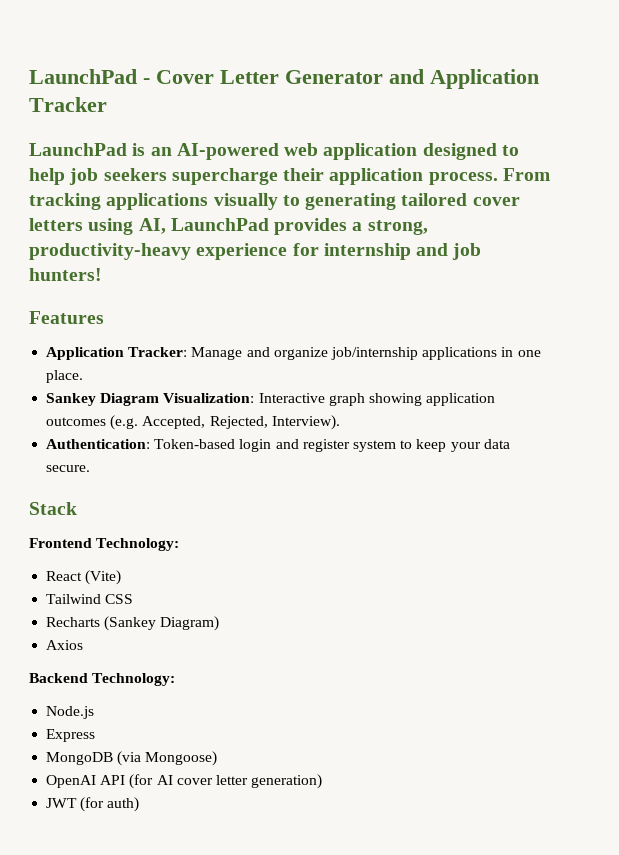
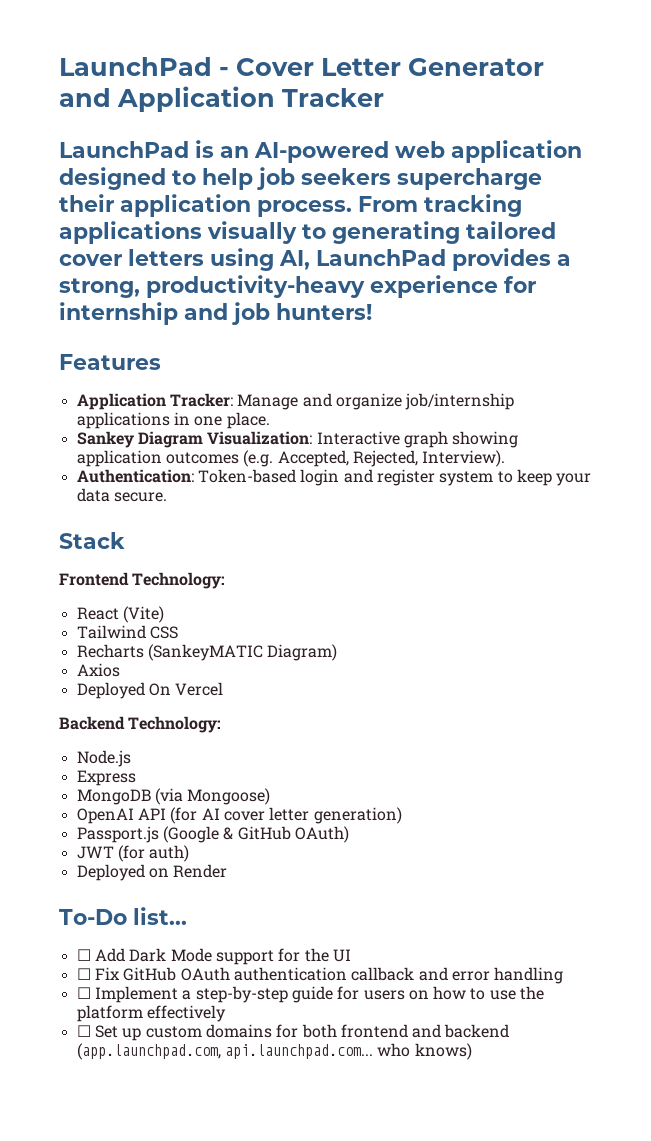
- Recharts (Sankey Diagram)
+ Recharts (SankeyMATIC Diagram)
+ Deployed On Vercel
+ Passport.js (Google & GitHub OAuth)
  JWT (for auth)
+ Deployed on Render
+ To-Do list...
+ ☐ Add Dark Mode support for the UI
+ ☐ Fix GitHub OAuth authentication callback and error handling
+ ☐ Implement a step-by-step guide for users on how to use the platform effectively
+ ☐ Set up custom domains for both frontend and backend (app.launchpad.com, api.launchpad.com... who knows)

